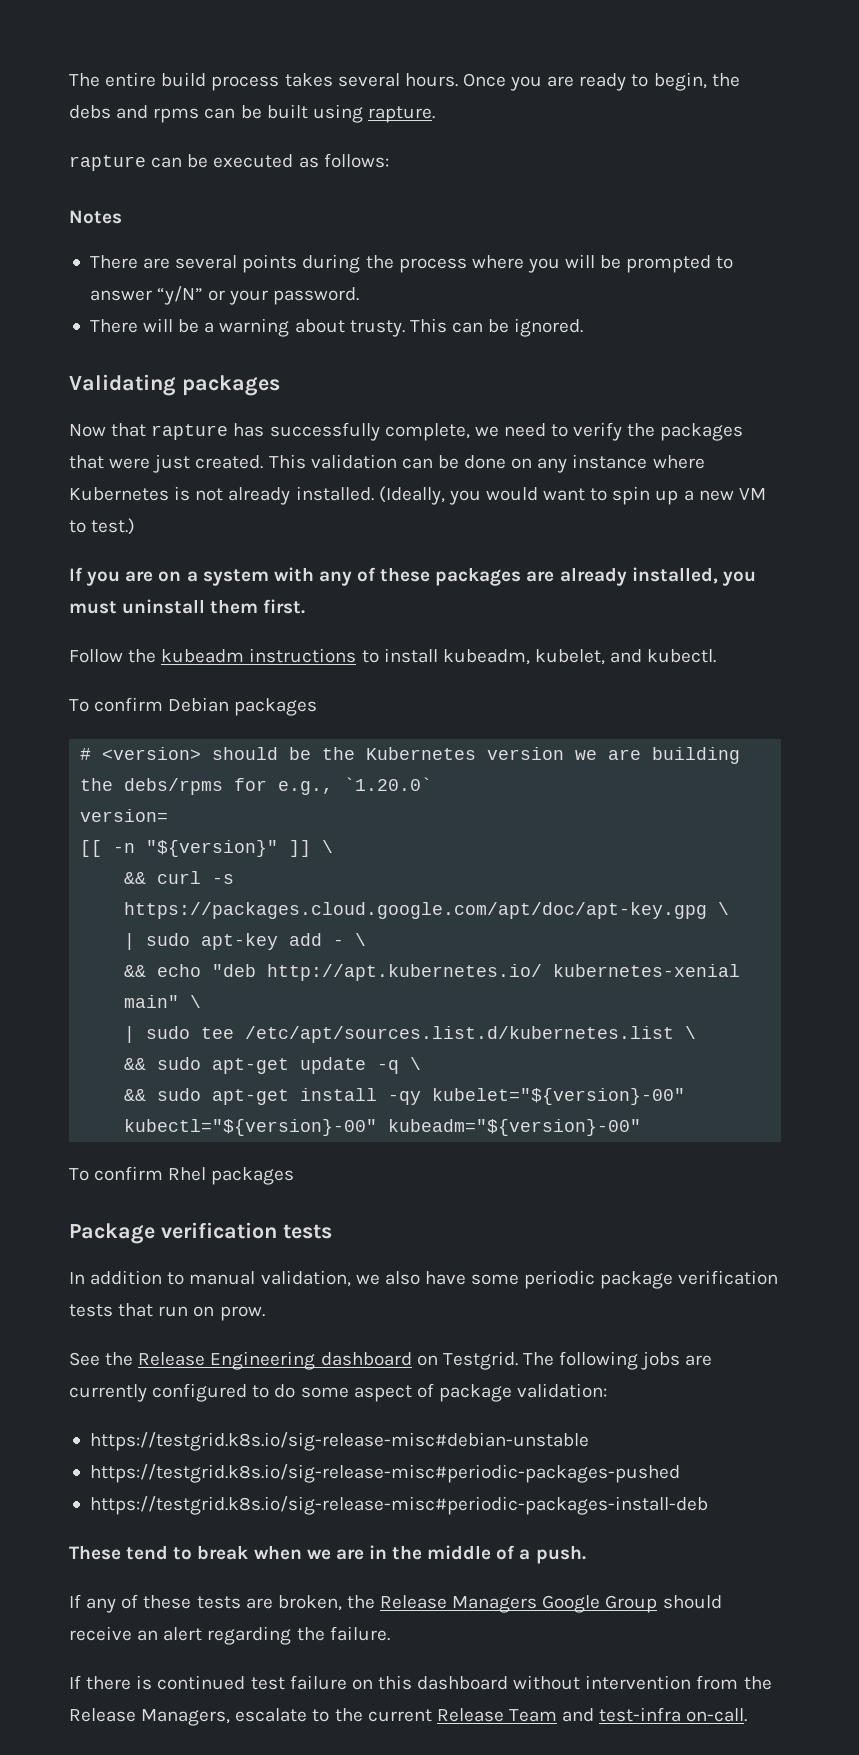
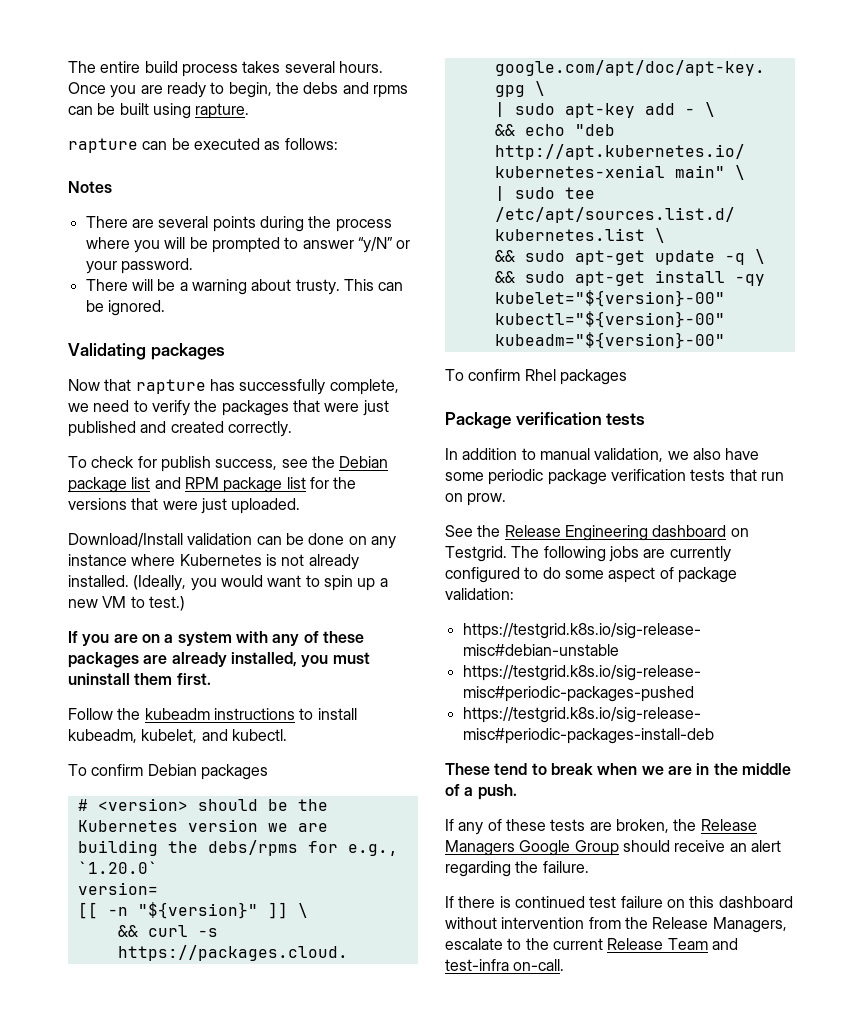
- Now that rapture has successfully complete, we need to verify the packages that were just created. This validation can be done on any instance where Kubernetes is not already installed.
+ Now that rapture has successfully complete, we need to verify the packages that were just published and created correctly.
+ To check for publish success, see the Debian package list and RPM package list for the versions that were just uploaded.
+ Download/Install validation can be done on any instance where Kubernetes is not already installed.

